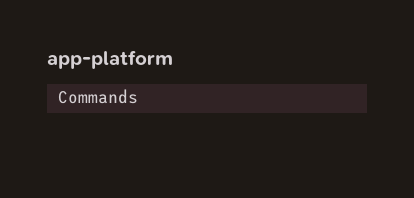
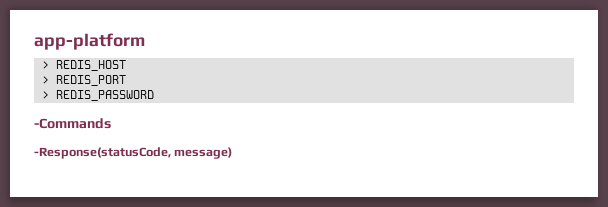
- Commands
+ > REDIS_HOST
+ > REDIS_PORT
+ > REDIS_PASSWORD
+ -Commands
+ -Response(statusCode, message)

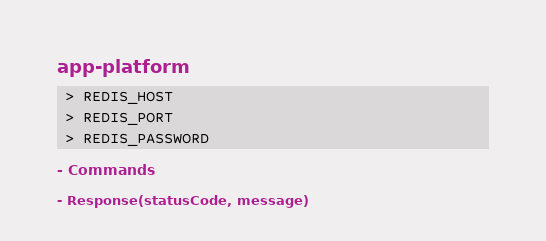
- -Commands
- -Response(statusCode, message)
+ - Commands
+ - Response(statusCode, message)

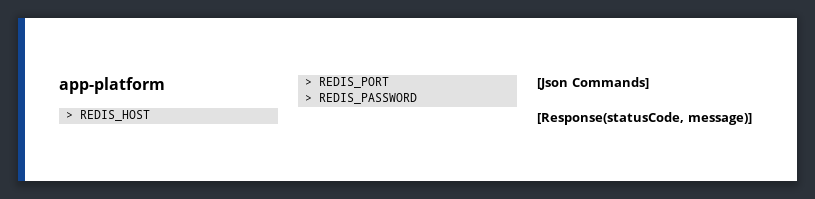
- - Commands
- - Response(statusCode, message)
+ [Json Commands]
+ [Response(statusCode, message)]

